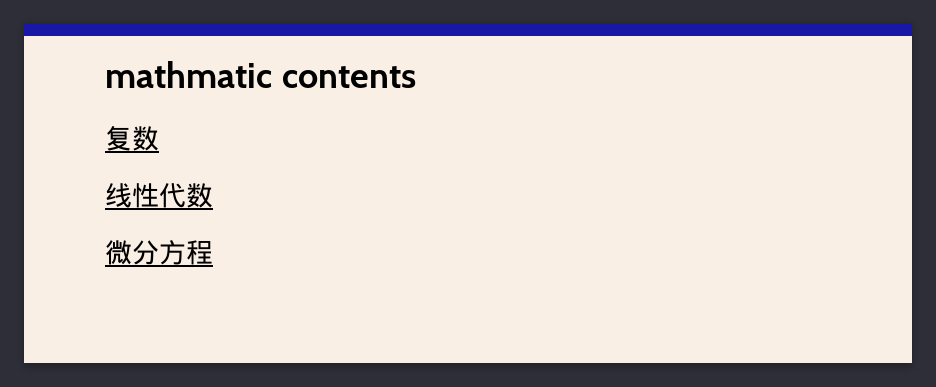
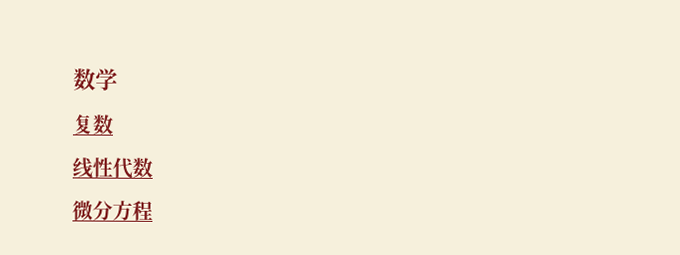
- mathmatic contents
+ 数学

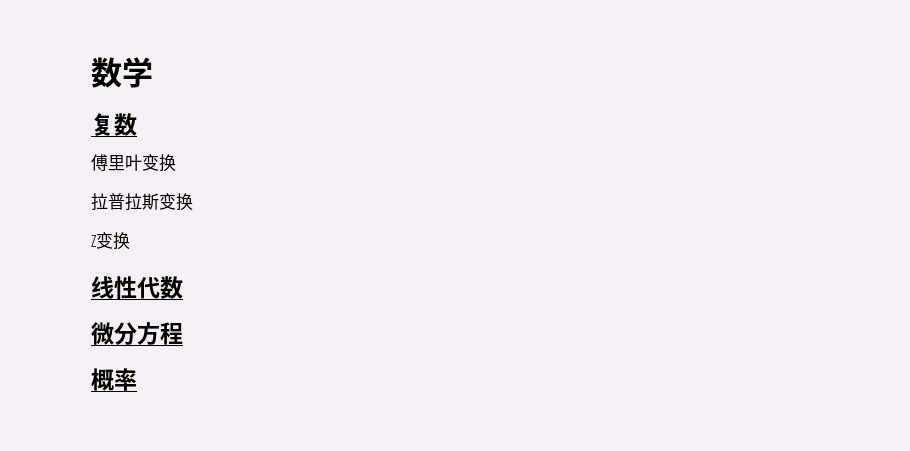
+ 傅里叶变换
+ 拉普拉斯变换
+ Z变换
+ 概率

